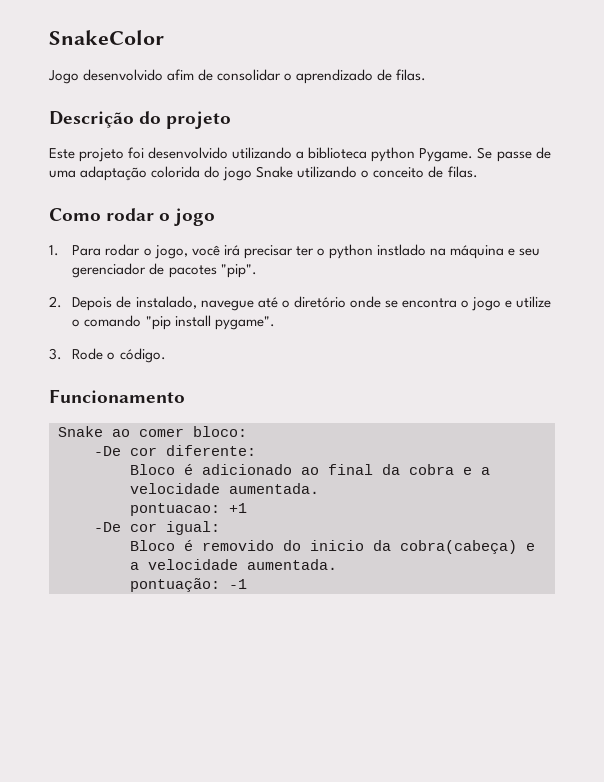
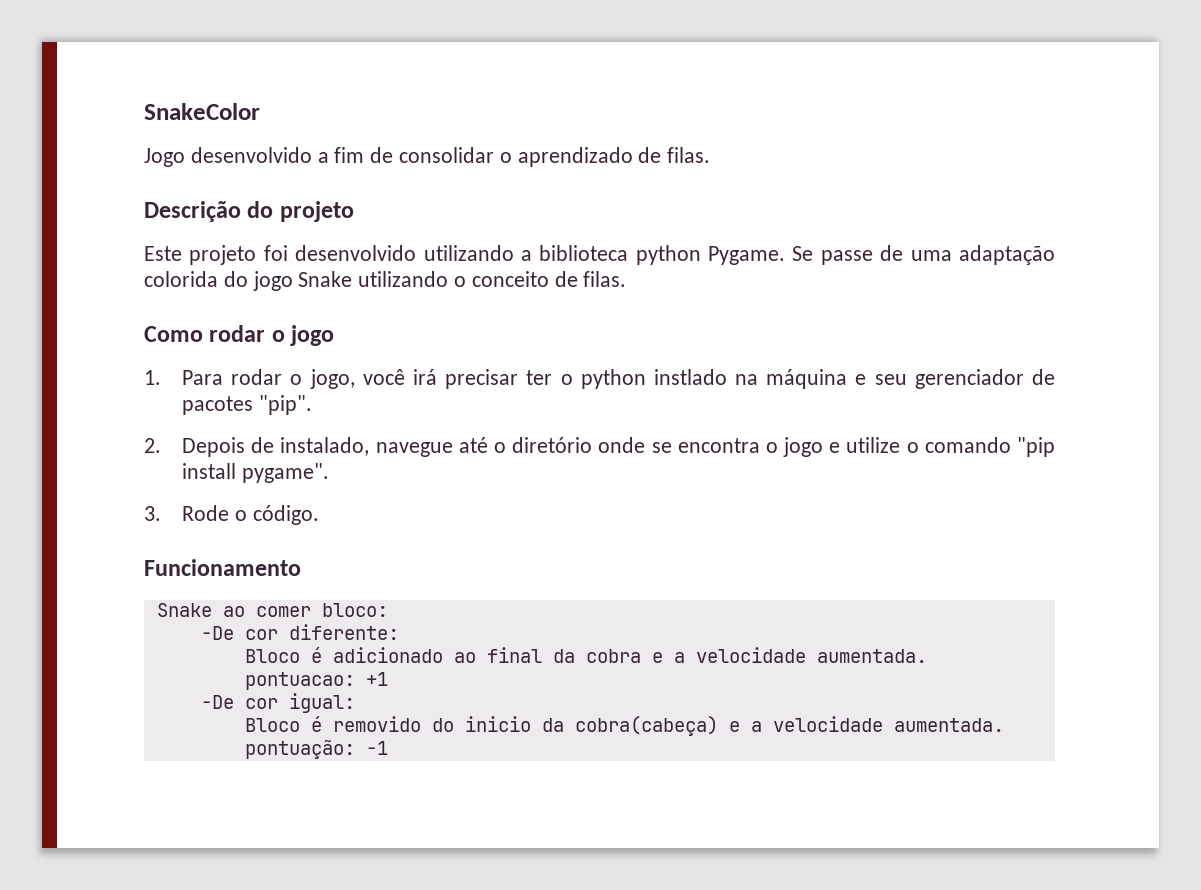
- Jogo desenvolvido afim de consolidar o aprendizado de filas.
+ Jogo desenvolvido a fim de consolidar o aprendizado de filas.

